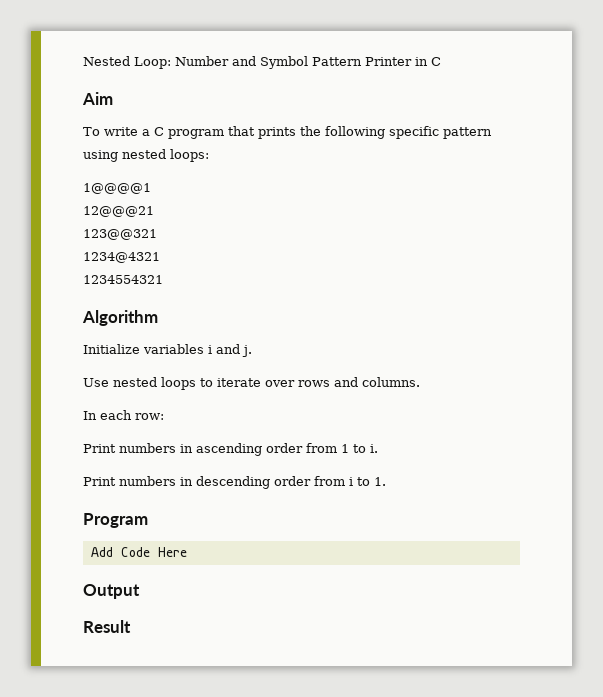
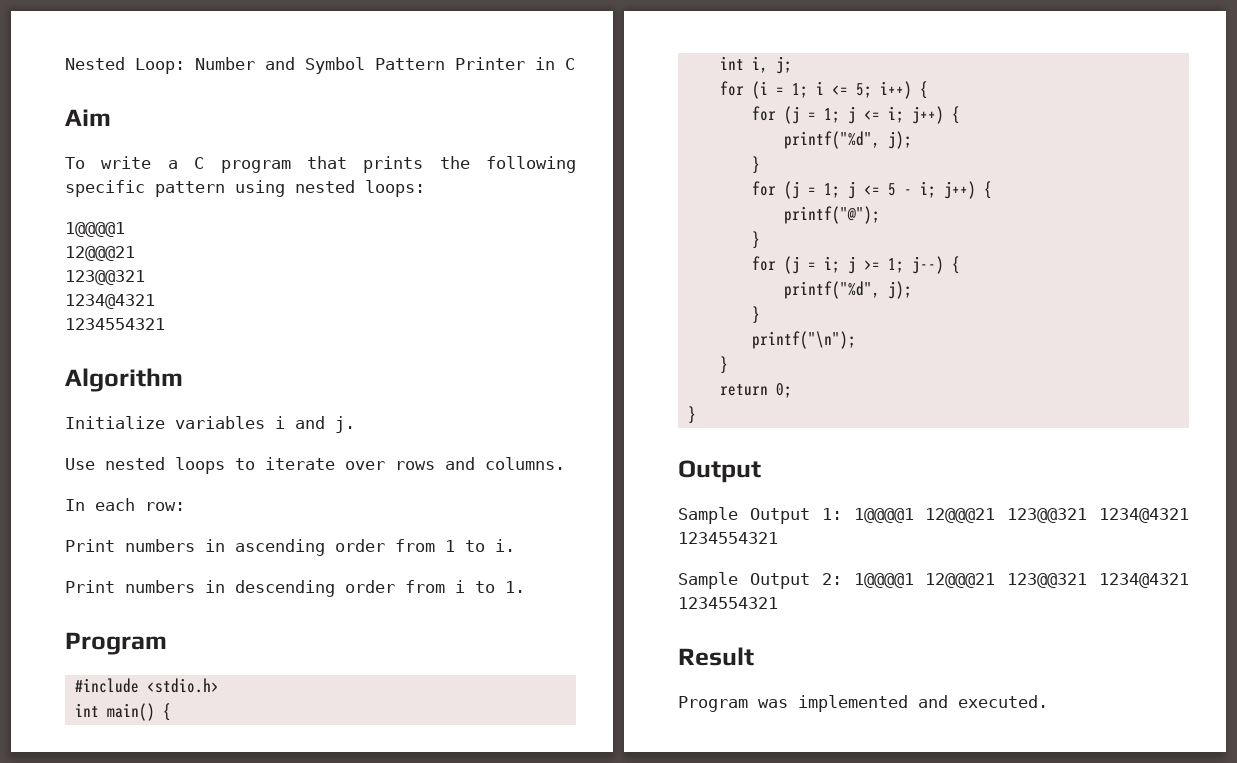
- Add Code Here
+ #include <stdio.h>
+ int main() {
+ int i, j;
+ for (i = 1; i <= 5; i++) {
+ for (j = 1; j <= i; j++) {
+ printf("%d", j);
+ }
+ for (j = 1; j <= 5 - i; j++) {
+ printf("@");
+ }
+ for (j = i; j >= 1; j--) {
+ printf("%d", j);
+ }
+ printf("\n");
+ }
+ return 0;
+ }
  Output
+ Sample Output 1: 1@@@@1 12@@@21 123@@321 1234@4321 1234554321
+ Sample Output 2: 1@@@@1 12@@@21 123@@321 1234@4321 1234554321
  Result
+ Program was implemented and executed.

